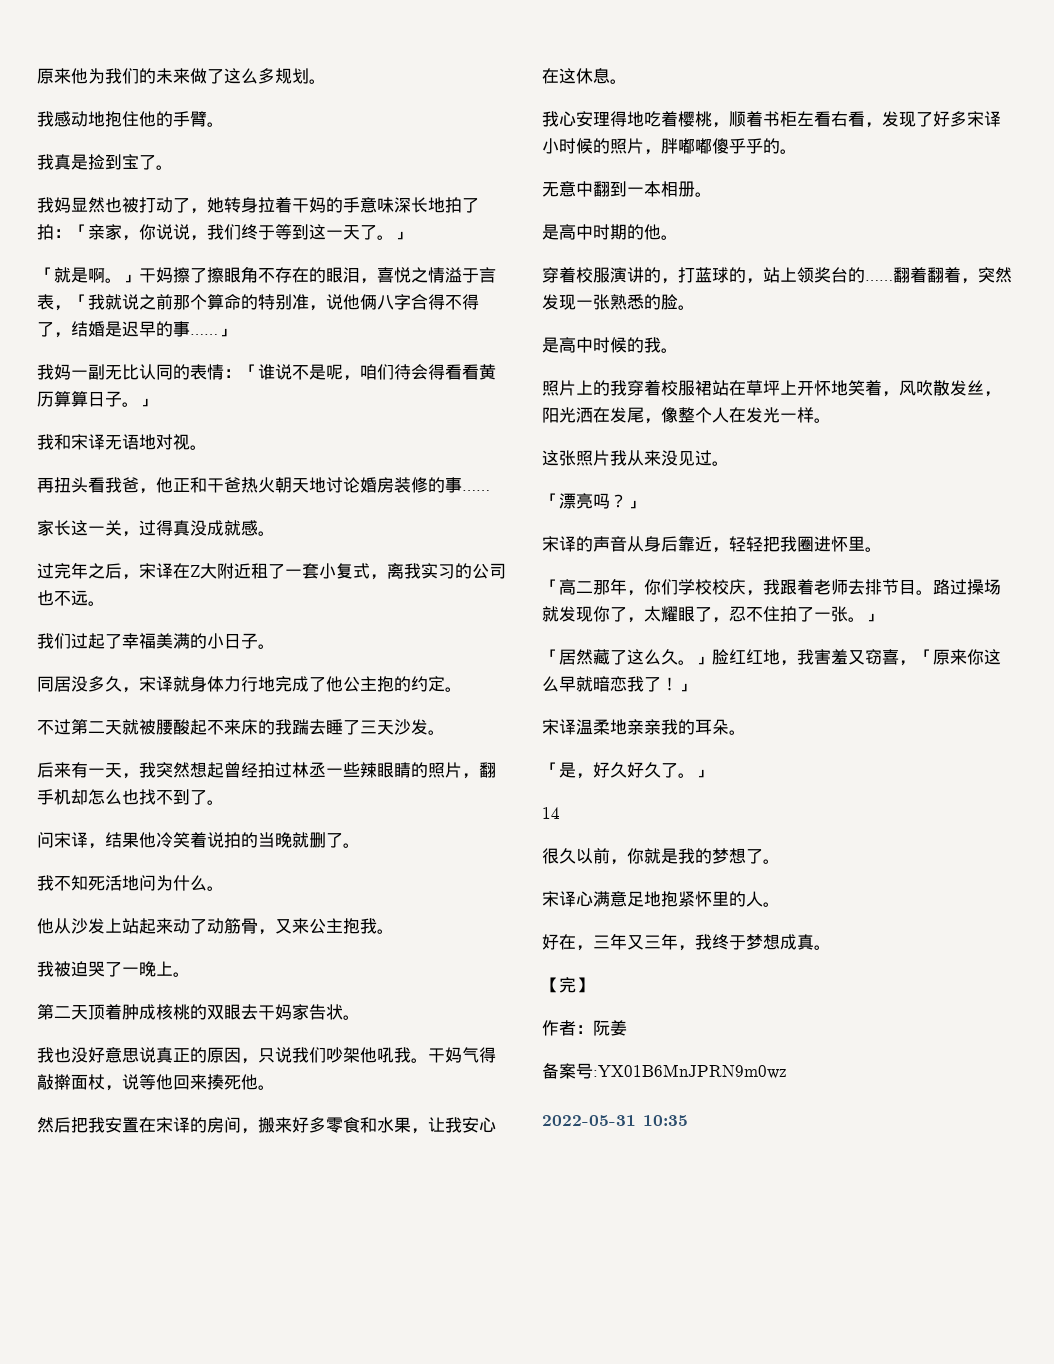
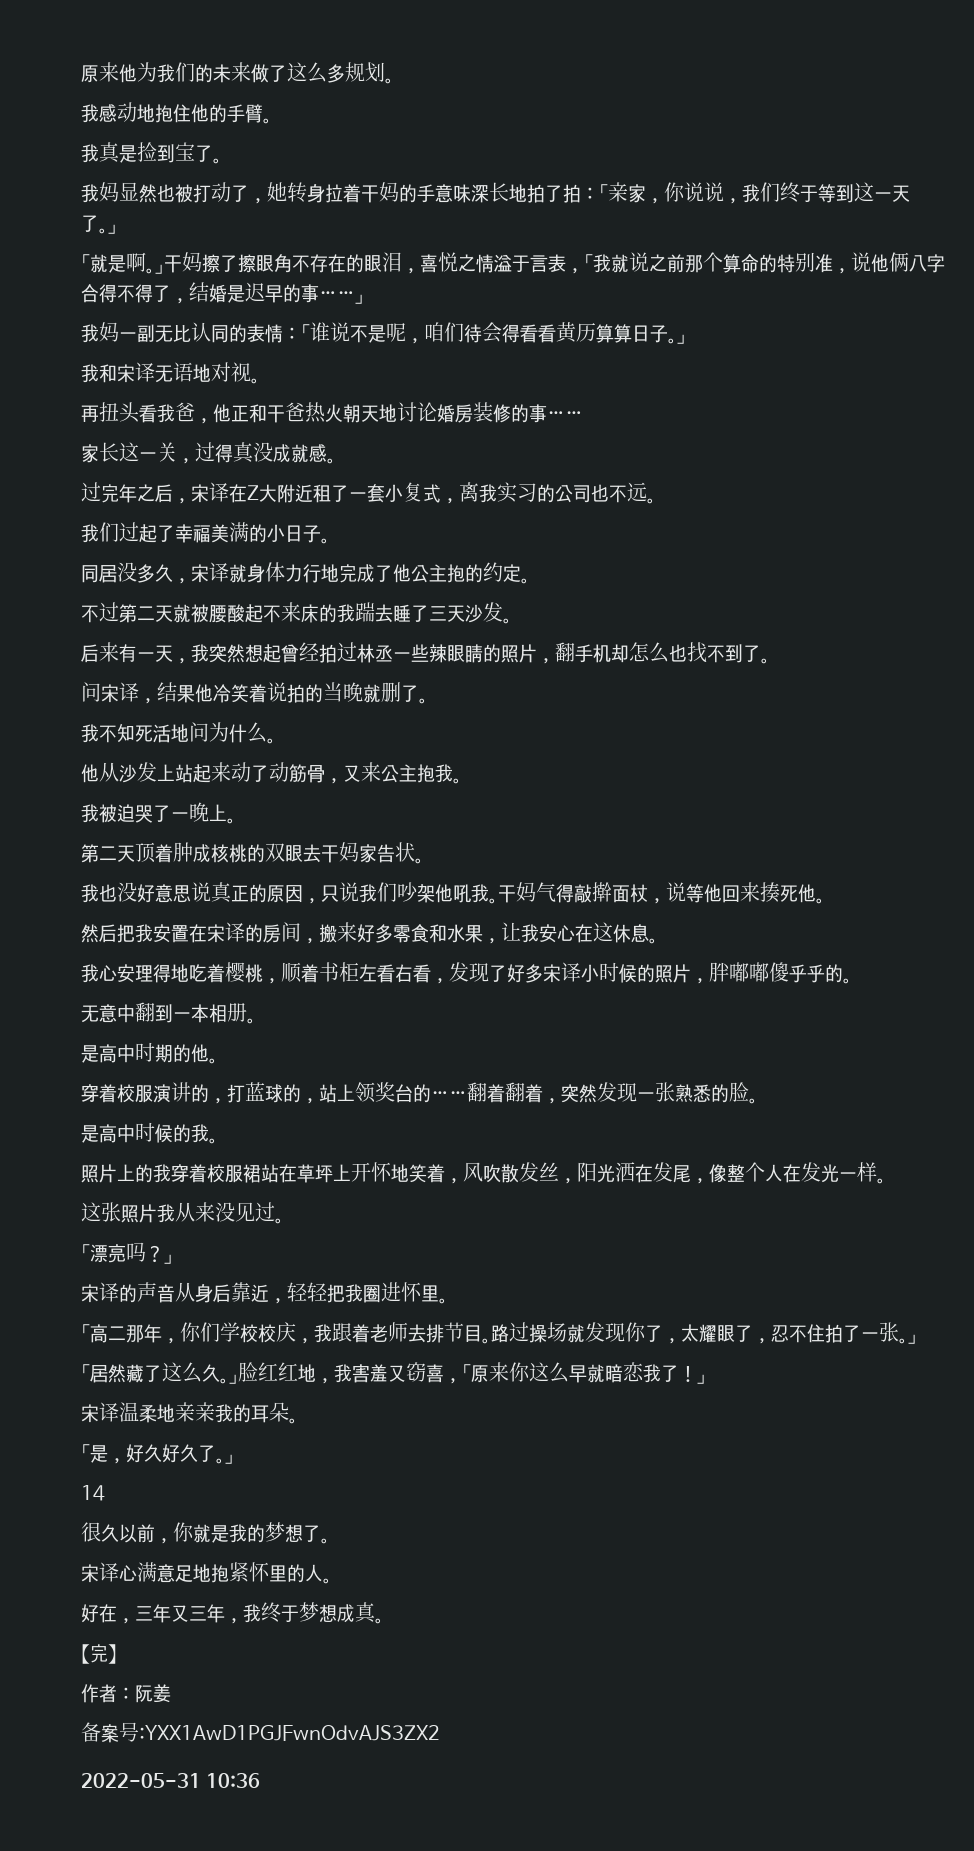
- 备案号:YX01B6MnJPRN9m0wz
+ 备案号:YXX1AwD1PGJFwnOdvAJS3ZX2
- 2022-05-31 10:35
+ 2022-05-31 10:36

